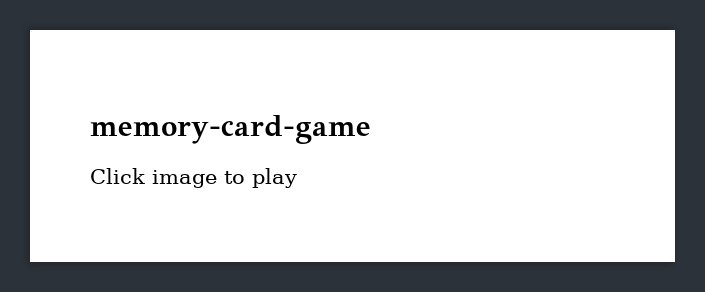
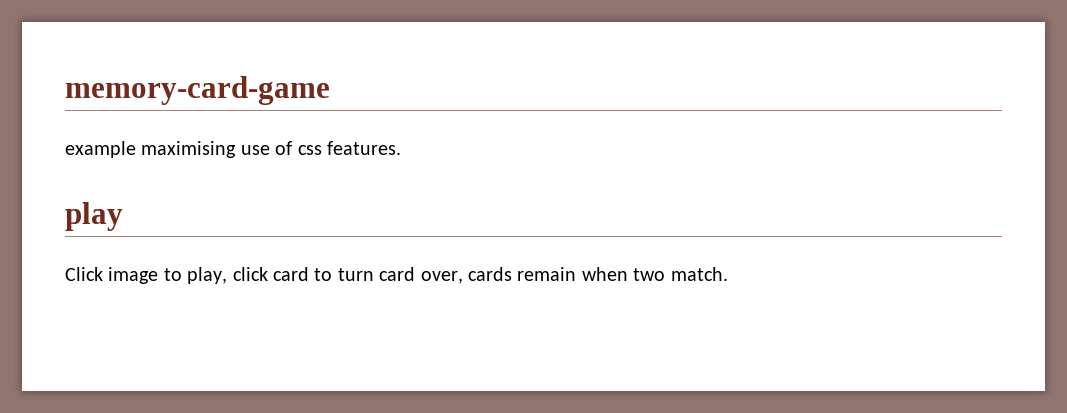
- Click image to play
+ example maximising use of css features.
+ play
+ Click image to play, click card to turn card over, cards remain when two match.

